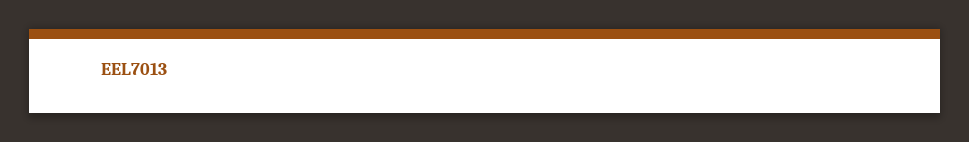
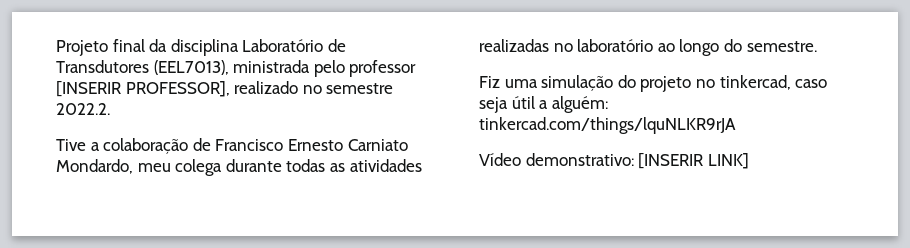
- EEL7013
+ Projeto final da disciplina Laboratório de Transdutores (EEL7013), ministrada pelo professor [INSERIR PROFESSOR], realizado no semestre 2022.2.
+ Tive a colaboração de Francisco Ernesto Carniato Mondardo, meu colega durante todas as atividades realizadas no laboratório ao longo do semestre.
+ Fiz uma simulação do projeto no tinkercad, caso seja útil a alguém: tinkercad.com/things/lquNLKR9rJA
+ Vídeo demonstrativo: [INSERIR LINK]

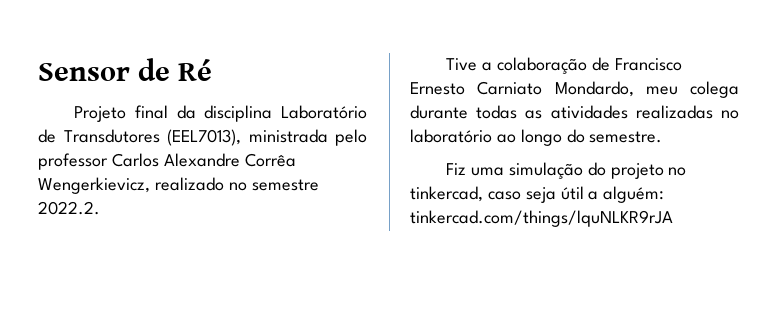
+ Sensor de Ré
- Projeto final da disciplina Laboratório de Transdutores (EEL7013), ministrada pelo professor [INSERIR PROFESSOR], realizado no semestre 2022.2.
+ Projeto final da disciplina Laboratório de Transdutores (EEL7013), ministrada pelo professor Carlos Alexandre Corrêa Wengerkievicz, realizado no semestre 2022.2.
- Vídeo demonstrativo: [INSERIR LINK]

